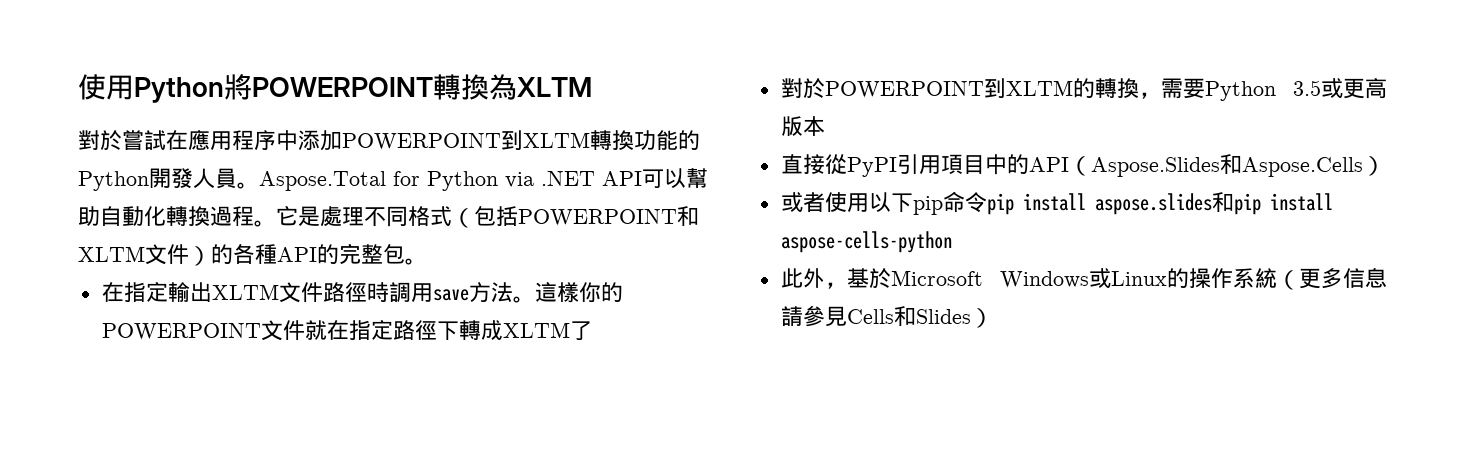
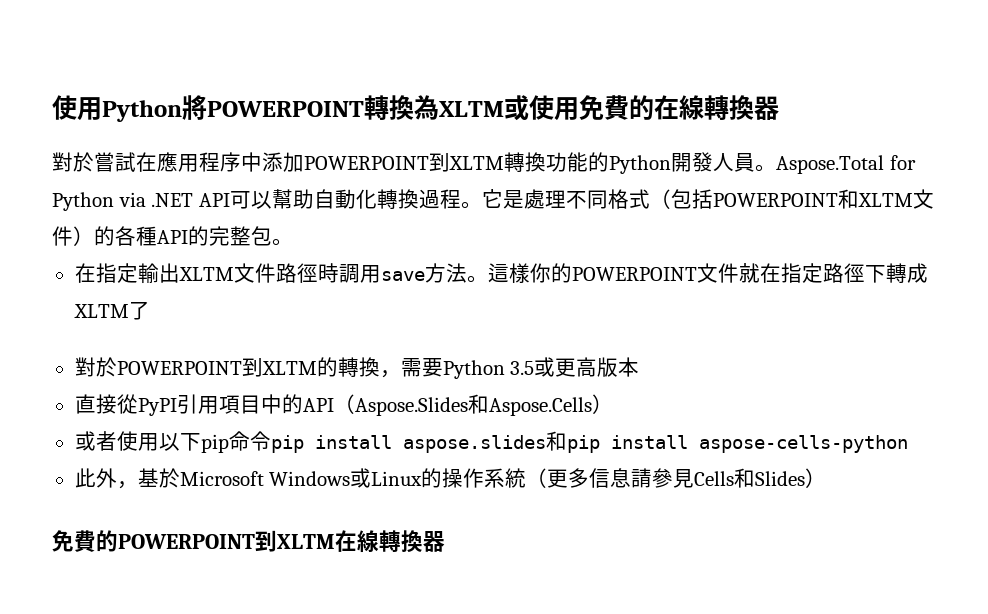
- 使用Python將POWERPOINT轉換為XLTM
+ 使用Python將POWERPOINT轉換為XLTM或使用免費的在線轉換器
+ 免費的POWERPOINT到XLTM在線轉換器

